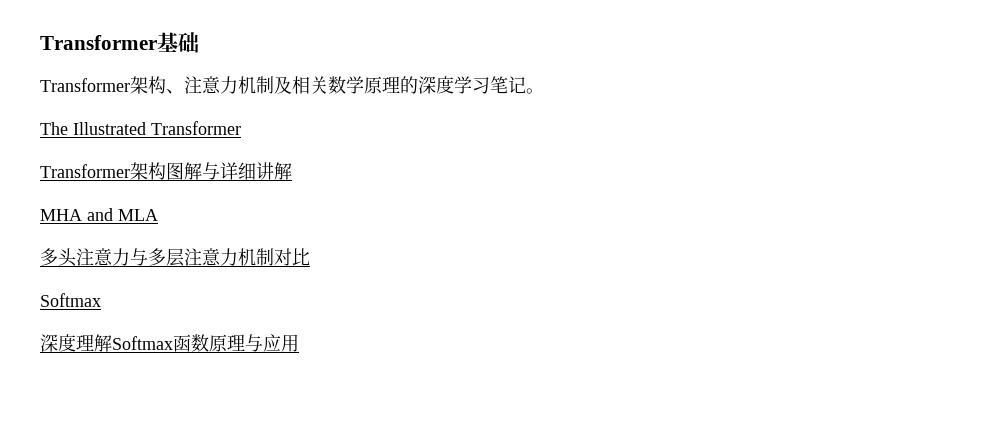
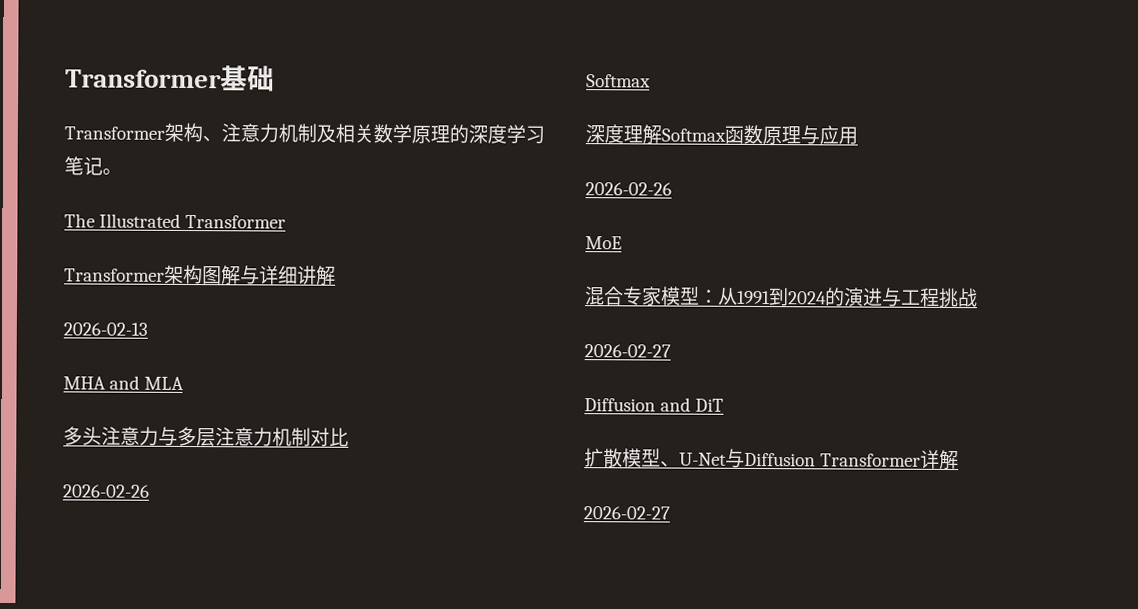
+ 2026-02-13
  多头注意力与多层注意力机制对比
+ 2026-02-26
  深度理解Softmax函数原理与应用
+ 2026-02-26
+ MoE
+ 混合专家模型：从1991到2024的演进与工程挑战
+ 2026-02-27
+ Diffusion and DiT
+ 扩散模型、U-Net与Diffusion Transformer详解
+ 2026-02-27

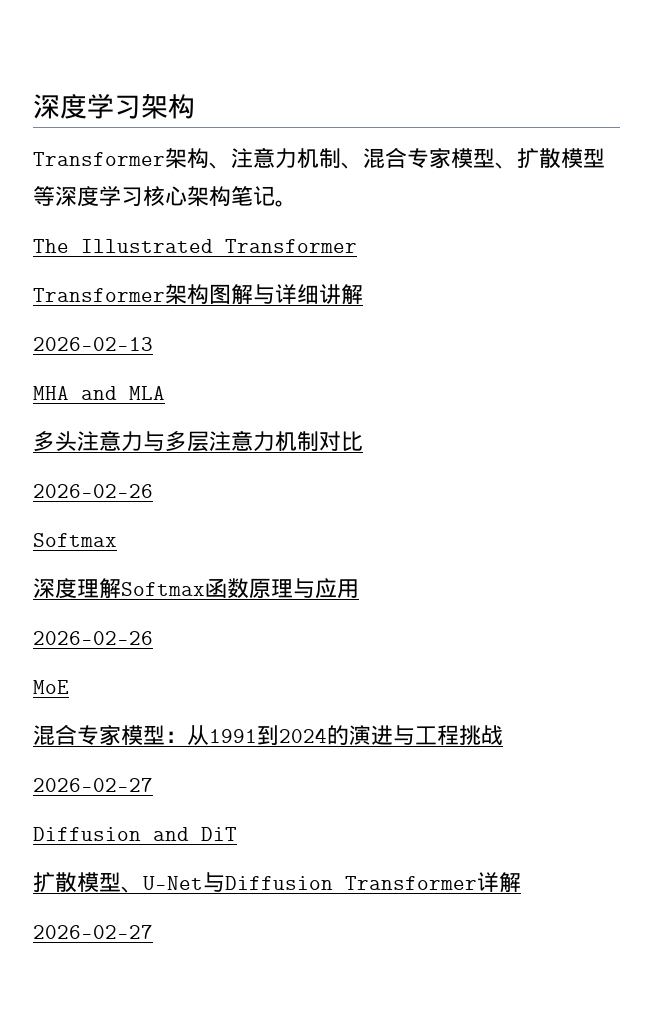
- Transformer基础
+ 深度学习架构
- Transformer架构、注意力机制及相关数学原理的深度学习笔记。
+ Transformer架构、注意力机制、混合专家模型、扩散模型等深度学习核心架构笔记。

